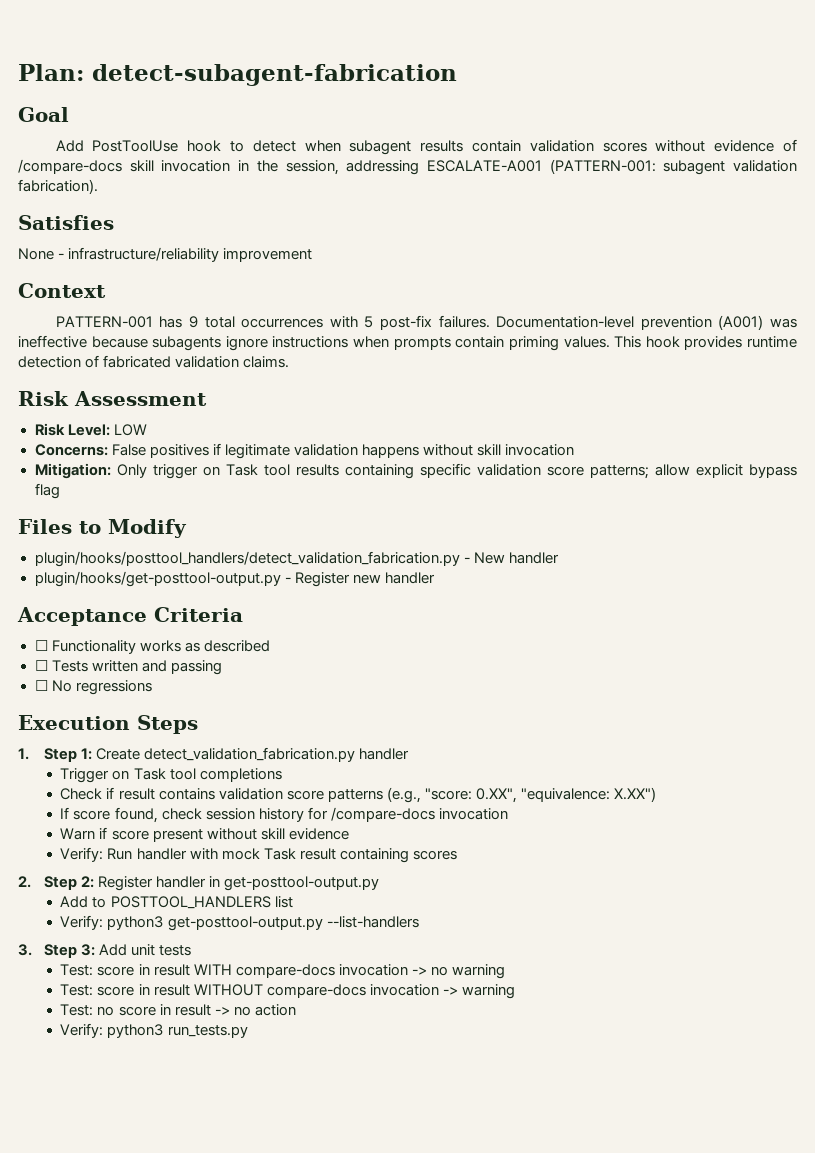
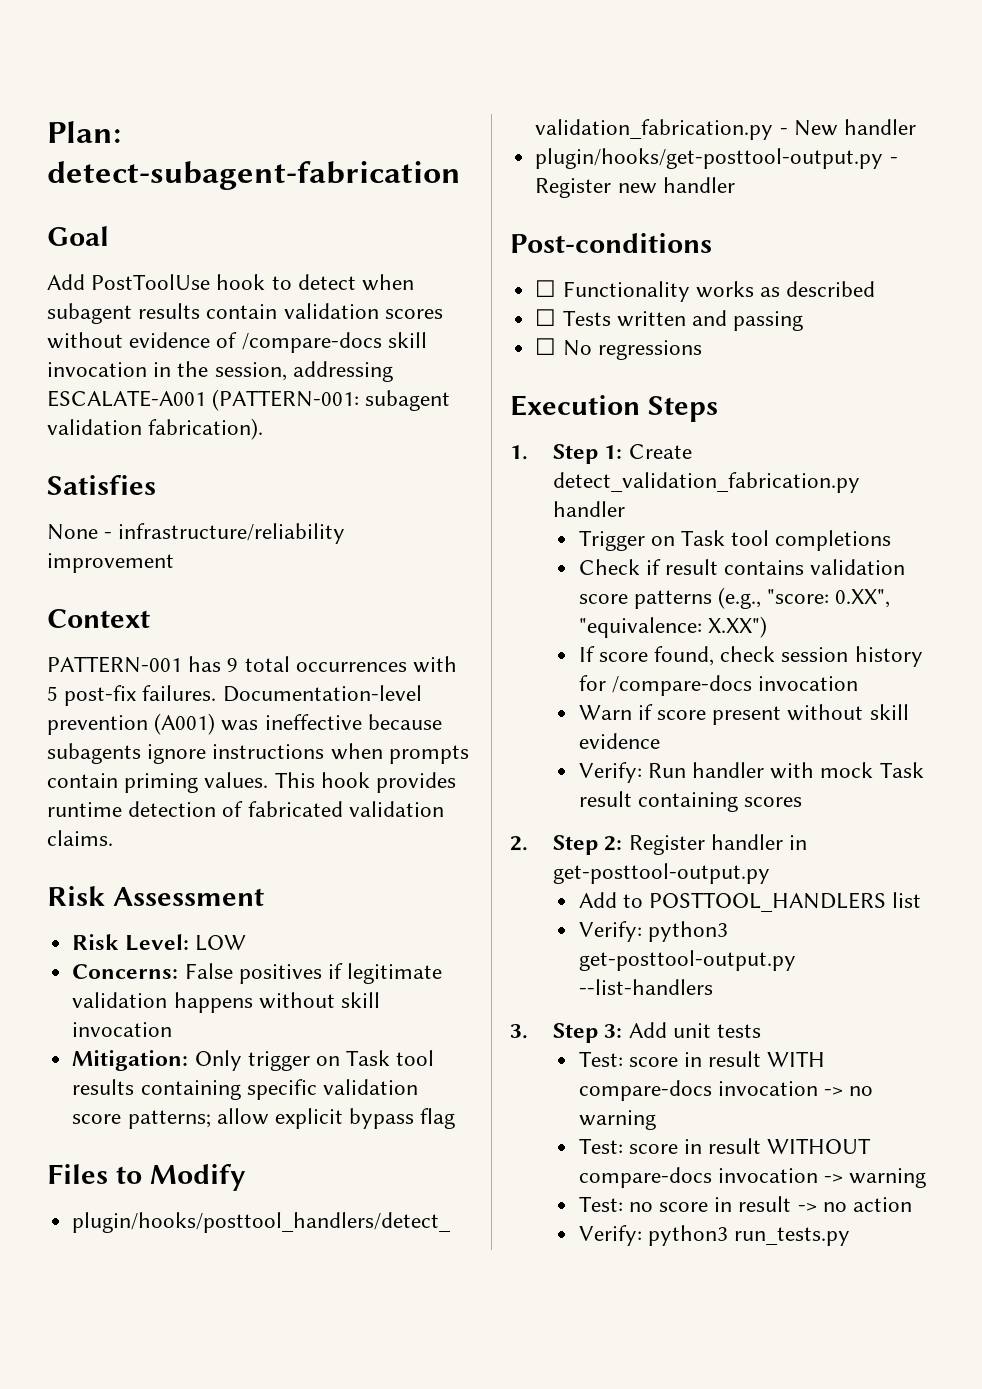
- Acceptance Criteria
+ Post-conditions

